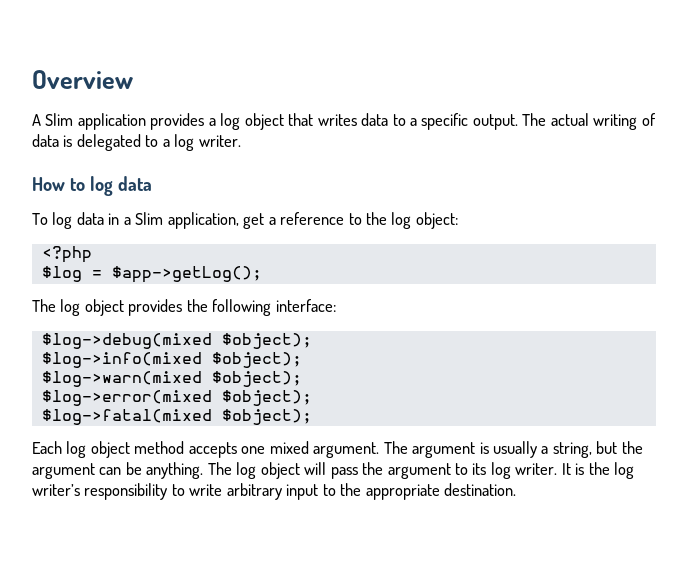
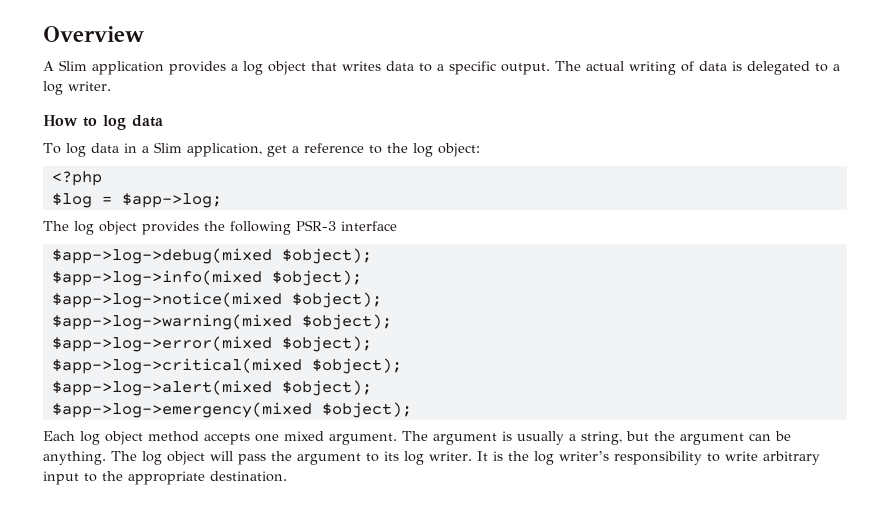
- $log = $app->getLog();
+ $log = $app->log;
- The log object provides the following interface:
- $log->debug(mixed $object);
- $log->info(mixed $object);
- $log->warn(mixed $object);
- $log->error(mixed $object);
- $log->fatal(mixed $object);
+ The log object provides the following PSR-3 interface
+ $app->log->debug(mixed $object);
+ $app->log->info(mixed $object);
+ $app->log->notice(mixed $object);
+ $app->log->warning(mixed $object);
+ $app->log->error(mixed $object);
+ $app->log->critical(mixed $object);
+ $app->log->alert(mixed $object);
+ $app->log->emergency(mixed $object);

